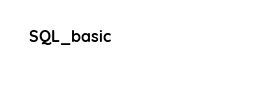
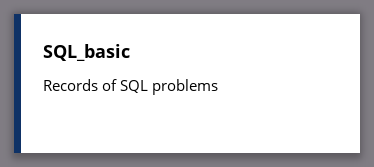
+ Records of SQL problems

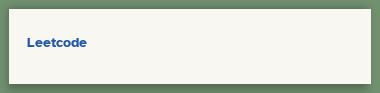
- SQL_basic
- Records of SQL problems
+ Leetcode

